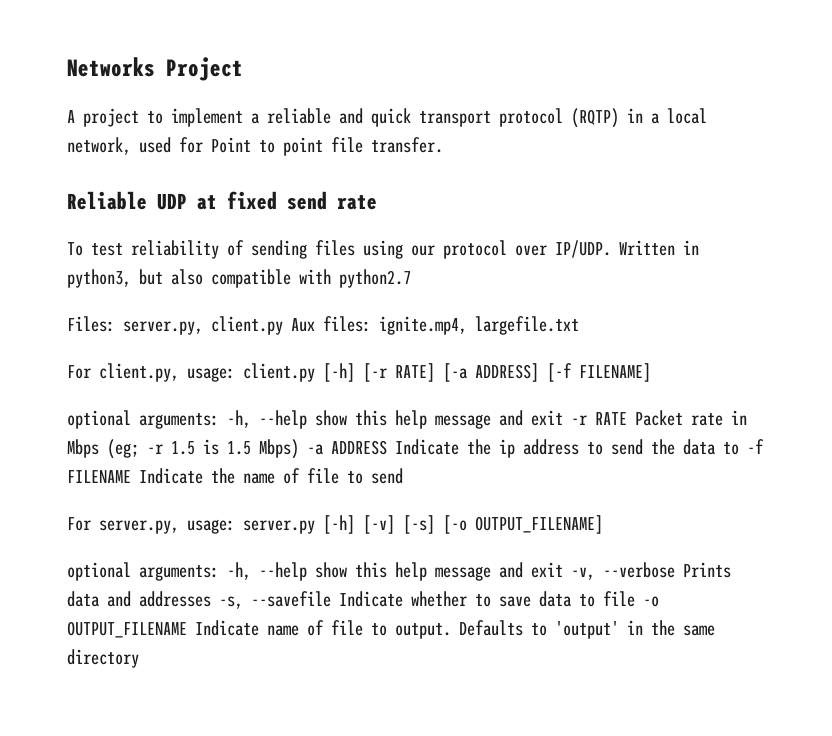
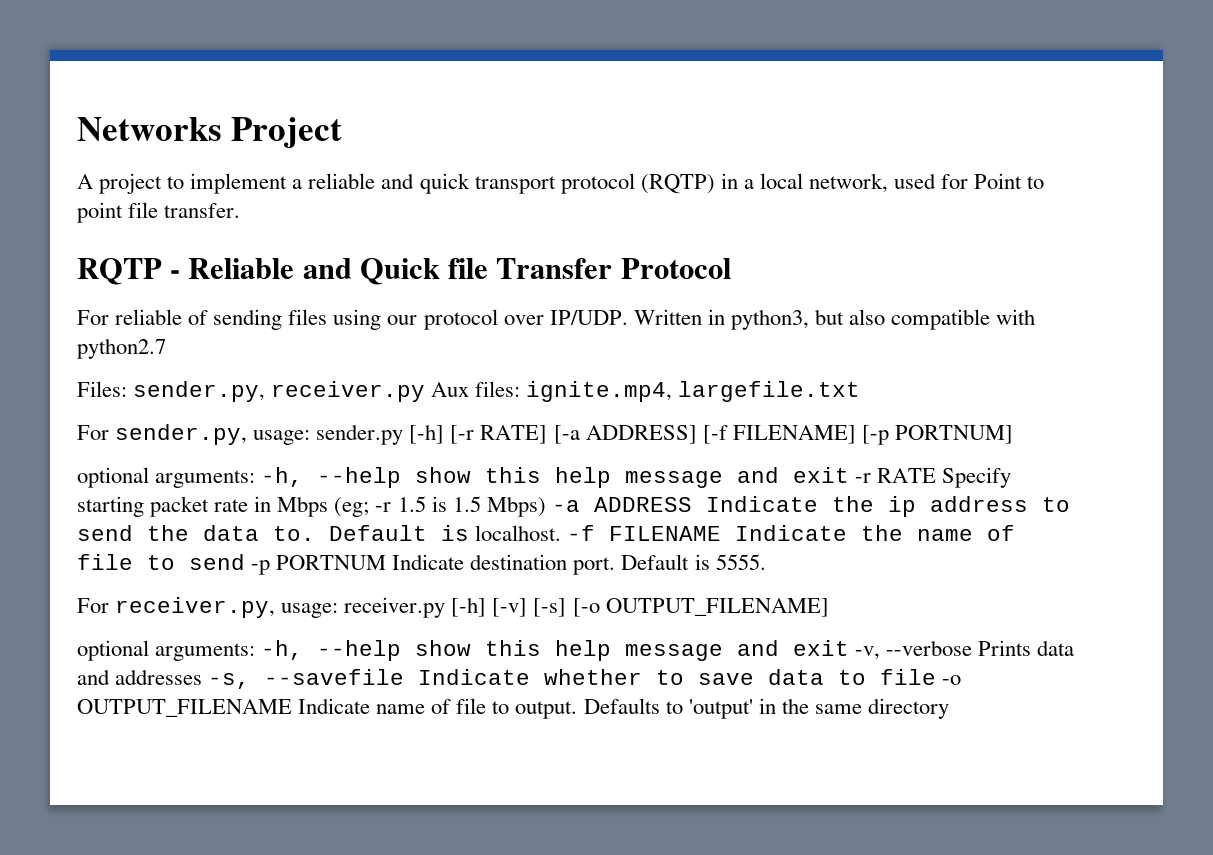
- Reliable UDP at fixed send rate
- To test reliability of sending files using our protocol over IP/UDP.
+ RQTP - Reliable and Quick file Transfer Protocol
+ For reliable of sending files using our protocol over IP/UDP.
- Files: server.py, client.py Aux files: ignite.mp4, largefile.txt
+ Files: sender.py, receiver.py Aux files: ignite.mp4, largefile.txt
- For client.py, usage: client.py [-h] [-r RATE] [-a ADDRESS] [-f FILENAME]
+ For sender.py, usage: sender.py [-h] [-r RATE] [-a ADDRESS] [-f FILENAME] [-p PORTNUM]
- optional arguments: -h, --help show this help message and exit -r RATE Packet rate in Mbps (eg; -r 1.5 is 1.5 Mbps) -a ADDRESS Indicate the ip address to send the data to -f FILENAME Indicate the name of file to send
- For server.py, usage: server.py [-h] [-v] [-s] [-o OUTPUT_FILENAME]
+ optional arguments: -h, --help show this help message and exit -r RATE Specify starting packet rate in Mbps (eg; -r 1.5 is 1.5 Mbps) -a ADDRESS Indicate the ip address to send the data to. Default is localhost. -f FILENAME Indicate the name of file to send -p PORTNUM Indicate destination port. Default is 5555.
+ For receiver.py, usage: receiver.py [-h] [-v] [-s] [-o OUTPUT_FILENAME]

